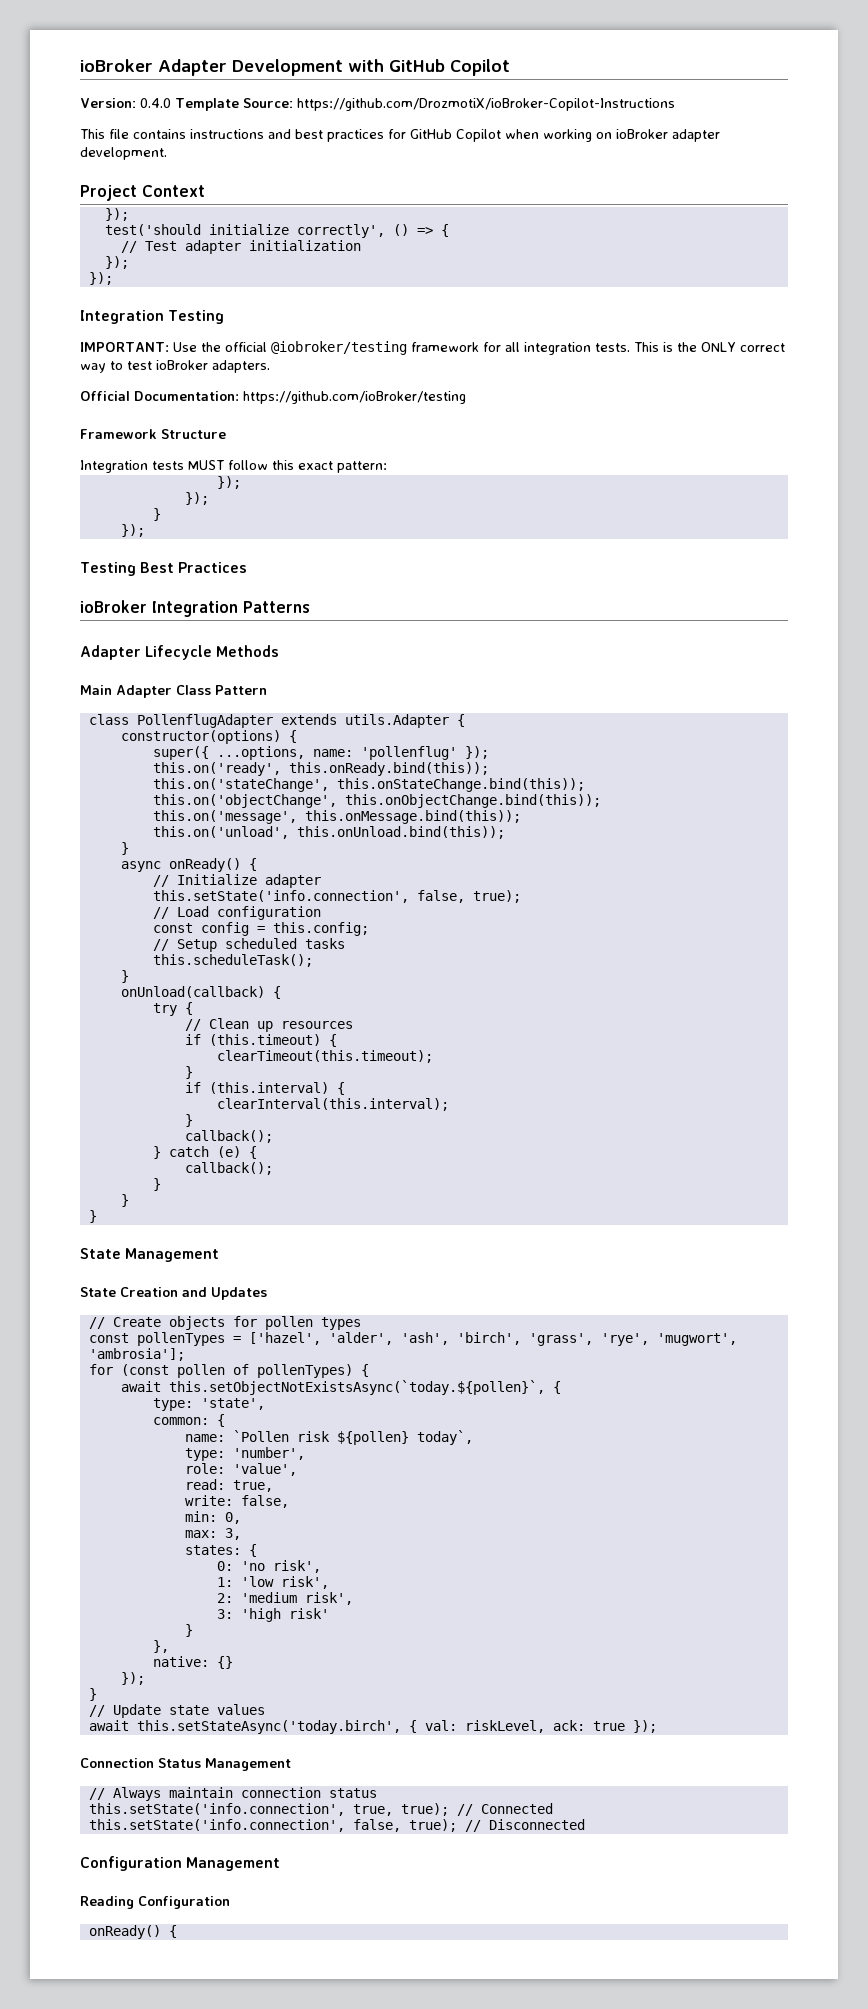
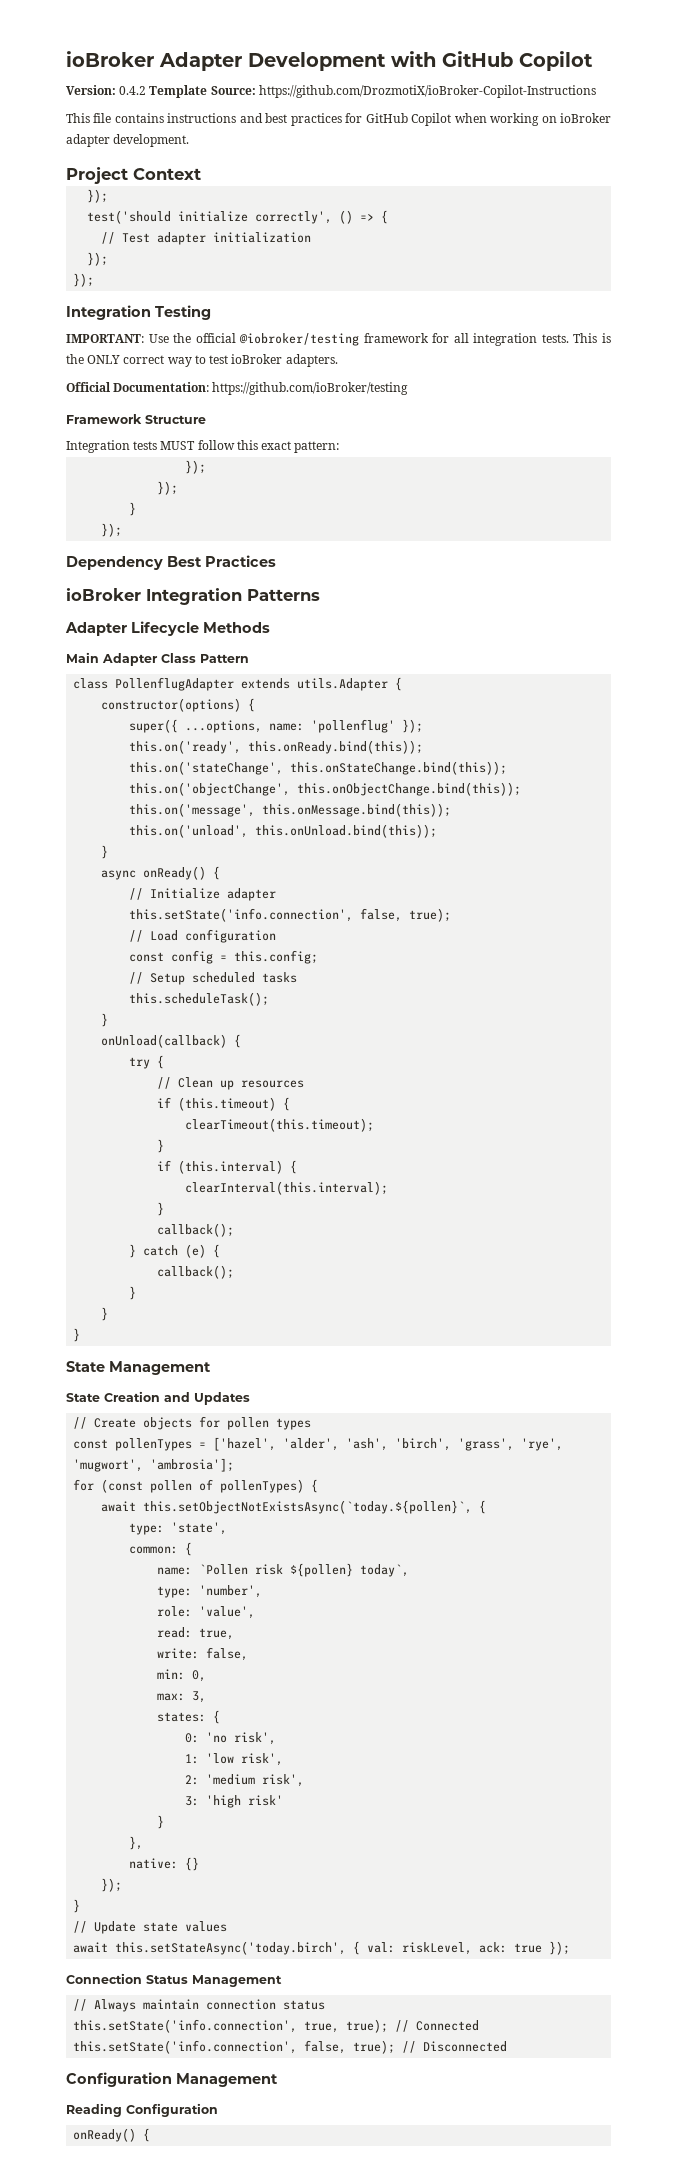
- Version: 0.4.0 Template Source: https://github.com/DrozmotiX/ioBroker-Copilot-Instructions
+ Version: 0.4.2 Template Source: https://github.com/DrozmotiX/ioBroker-Copilot-Instructions
- Testing Best Practices
+ Dependency Best Practices

